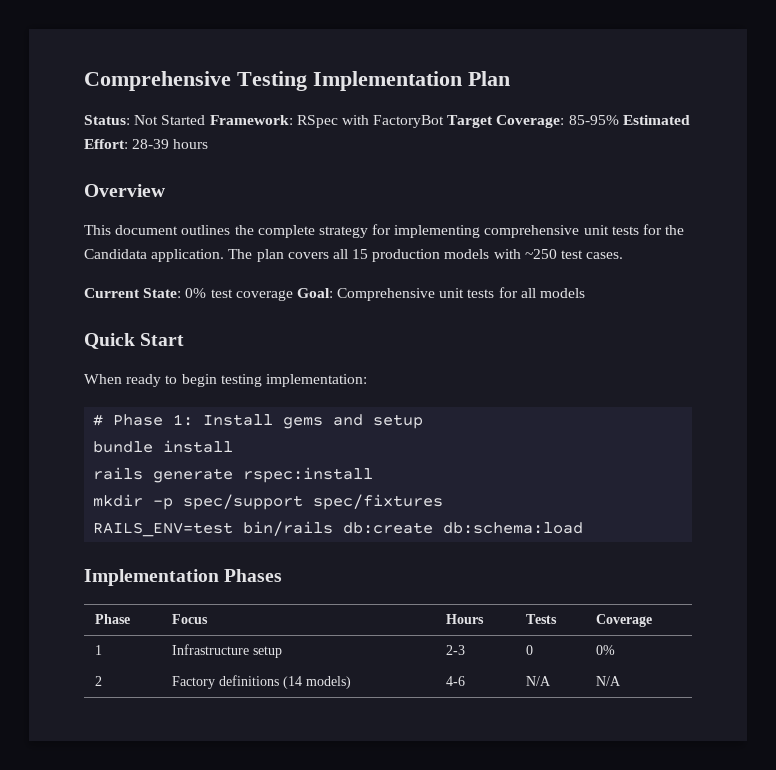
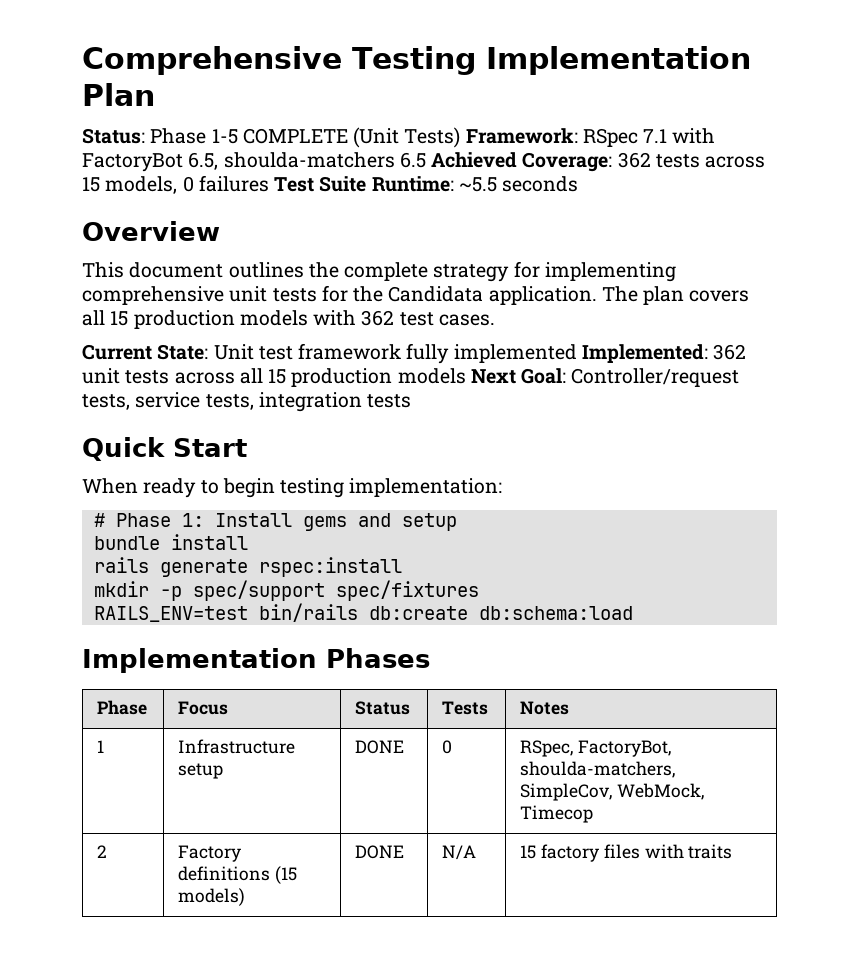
- Status: Not Started Framework: RSpec with FactoryBot Target Coverage: 85-95% Estimated Effort: 28-39 hours
+ Status: Phase 1-5 COMPLETE (Unit Tests) Framework: RSpec 7.1 with FactoryBot 6.5, shoulda-matchers 6.5 Achieved Coverage: 362 tests across 15 models, 0 failures Test Suite Runtime: ~5.5 seconds
- The plan covers all 15 production models with ~250 test cases.
+ The plan covers all 15 production models with 362 test cases.
- Current State: 0% test coverage Goal: Comprehensive unit tests for all models
+ Current State: Unit test framework fully implemented Implemented: 362 unit tests across all 15 production models Next Goal: Controller/request tests, service tests, integration tests
- Phase | Focus | Hours | Tests | Coverage
+ Phase | Focus | Status | Tests | Notes
- 1 | Infrastructure setup | 2-3 | 0 | 0%
+ 1 | Infrastructure setup | DONE | 0 | RSpec, FactoryBot, shoulda-matchers, SimpleCov, WebMock, Timecop
- 2 | Factory definitions (14 models) | 4-6 | N/A | N/A
+ 2 | Factory definitions (15 models) | DONE | N/A | 15 factory files with traits

